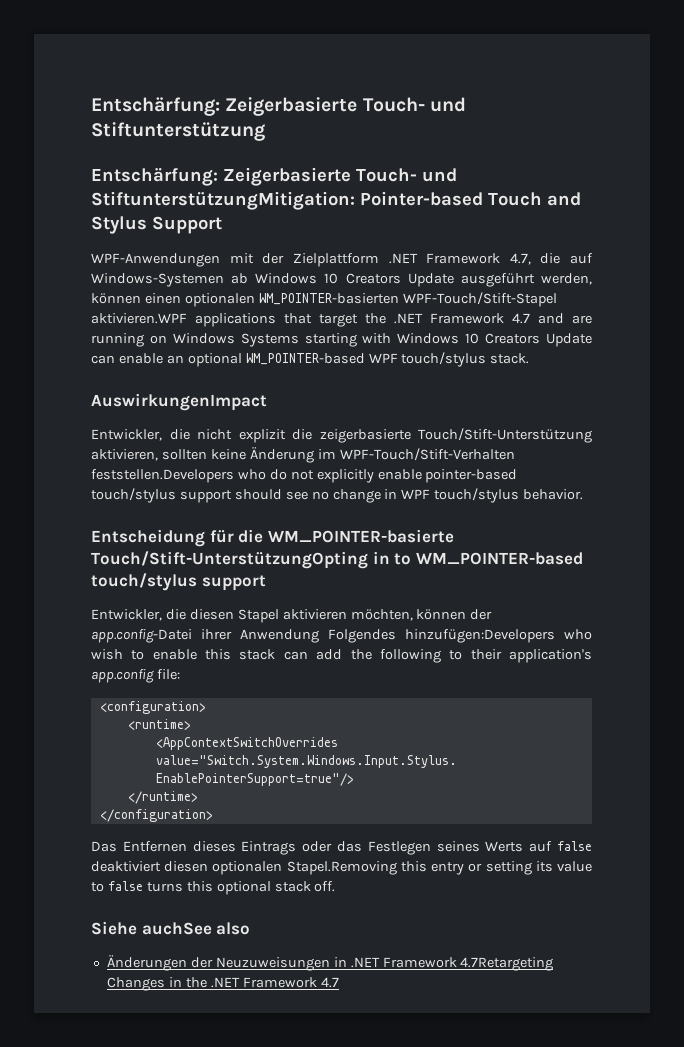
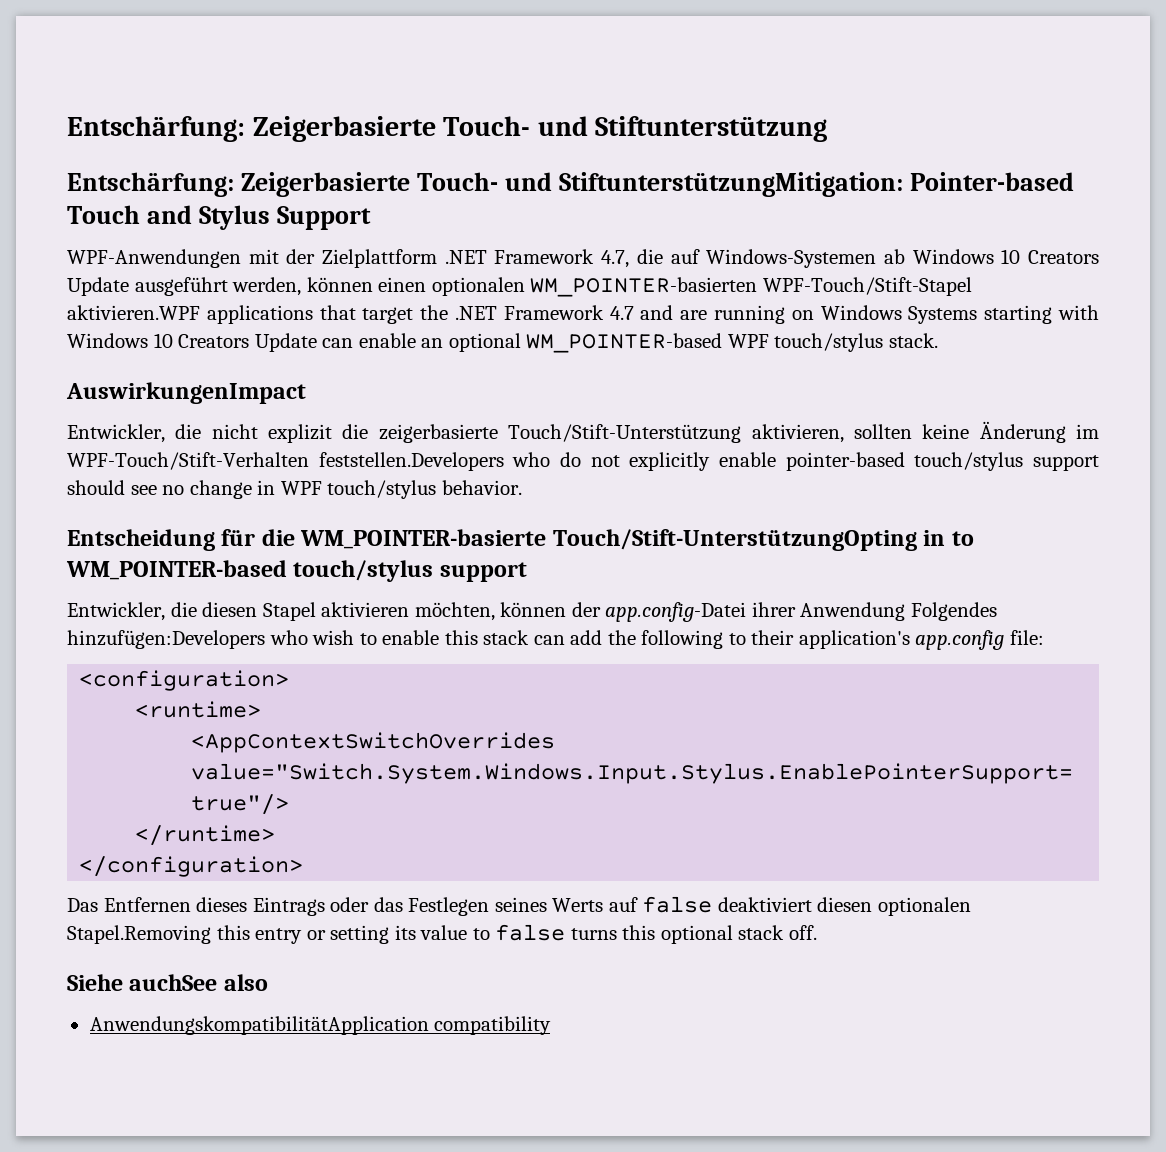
- Änderungen der Neuzuweisungen in .NET Framework 4.7Retargeting Changes in the .NET Framework 4.7
+ AnwendungskompatibilitätApplication compatibility

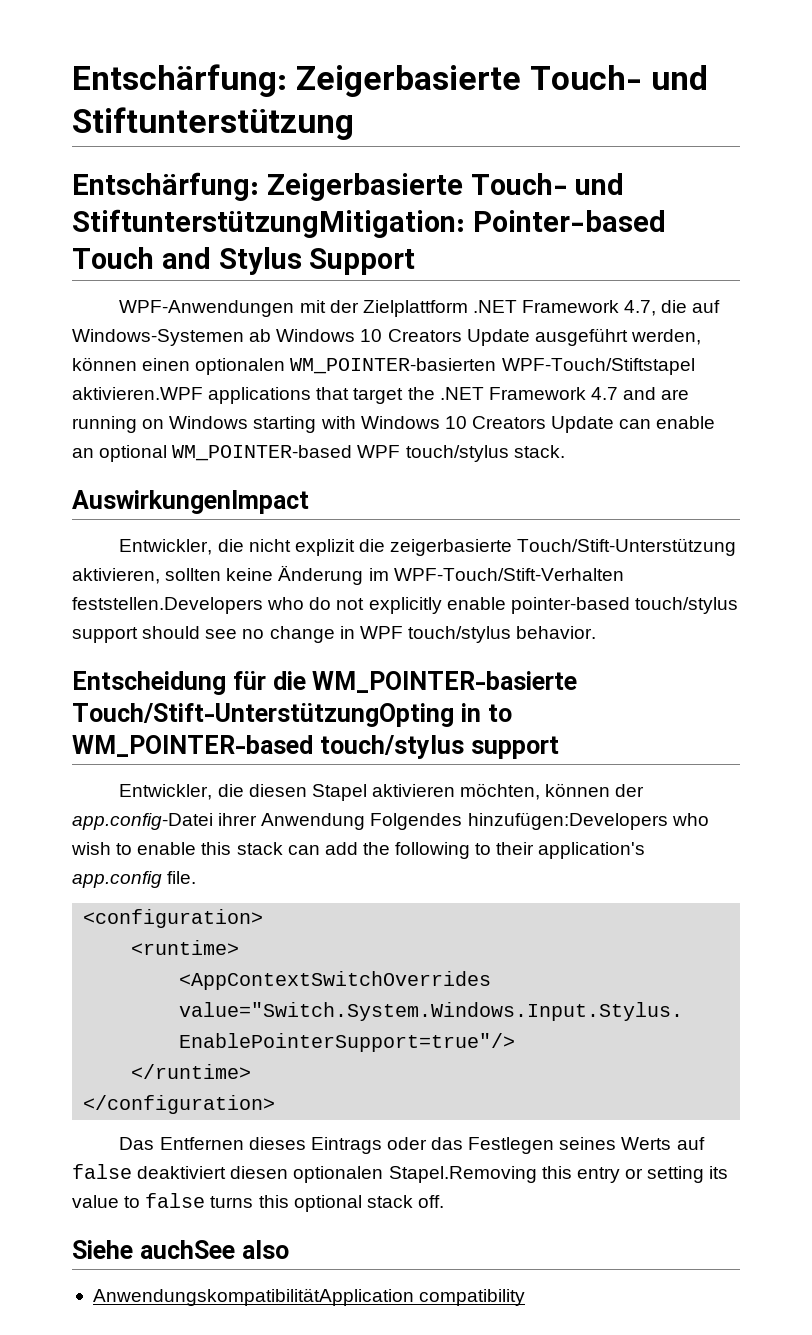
- WPF-Anwendungen mit der Zielplattform .NET Framework 4.7, die auf Windows-Systemen ab Windows 10 Creators Update ausgeführt werden, können einen optionalen WM_POINTER-basierten WPF-Touch/Stift-Stapel aktivieren.WPF applications that target the .NET Framework 4.7 and are running on Windows Systems starting with Windows 10 Creators Update can enable an optional WM_POINTER-based WPF touch/stylus stack.
+ WPF-Anwendungen mit der Zielplattform .NET Framework 4.7, die auf Windows-Systemen ab Windows 10 Creators Update ausgeführt werden, können einen optionalen WM_POINTER-basierten WPF-Touch/Stiftstapel aktivieren.WPF applications that target the .NET Framework 4.7 and are running on Windows starting with Windows 10 Creators Update can enable an optional WM_POINTER-based WPF touch/stylus stack.
- Entwickler, die diesen Stapel aktivieren möchten, können der app.config-Datei ihrer Anwendung Folgendes hinzufügen:Developers who wish to enable this stack can add the following to their application's app.config file:
+ Entwickler, die diesen Stapel aktivieren möchten, können der app.config-Datei ihrer Anwendung Folgendes hinzufügen:Developers who wish to enable this stack can add the following to their application's app.config file.

